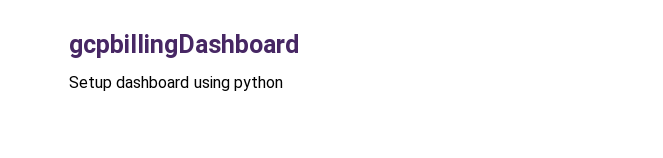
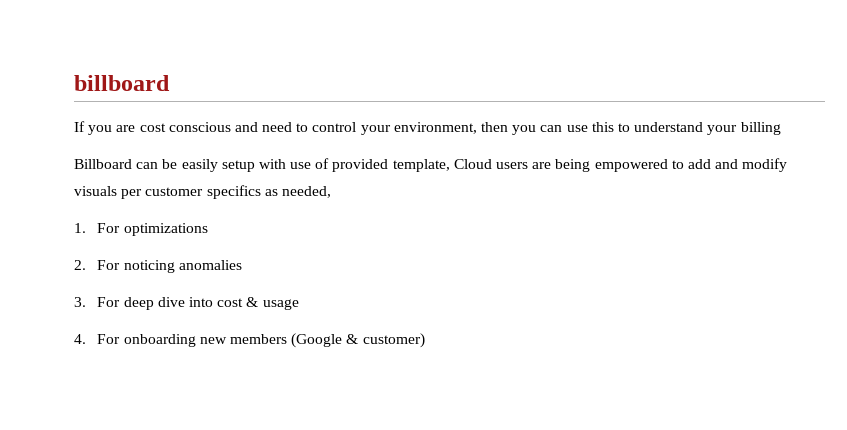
- gcpbillingDashboard
- Setup dashboard using python
+ billboard
+ If you are cost conscious and need to control your environment, then you can use this to understand your billing
+ Billboard can be easily setup with use of provided template, Cloud users are being empowered to add and modify visuals per customer specifics as needed,
+ 1. For optimizations
+ 2. For noticing anomalies
+ 3. For deep dive into cost & usage
+ 4. For onboarding new members (Google & customer)

